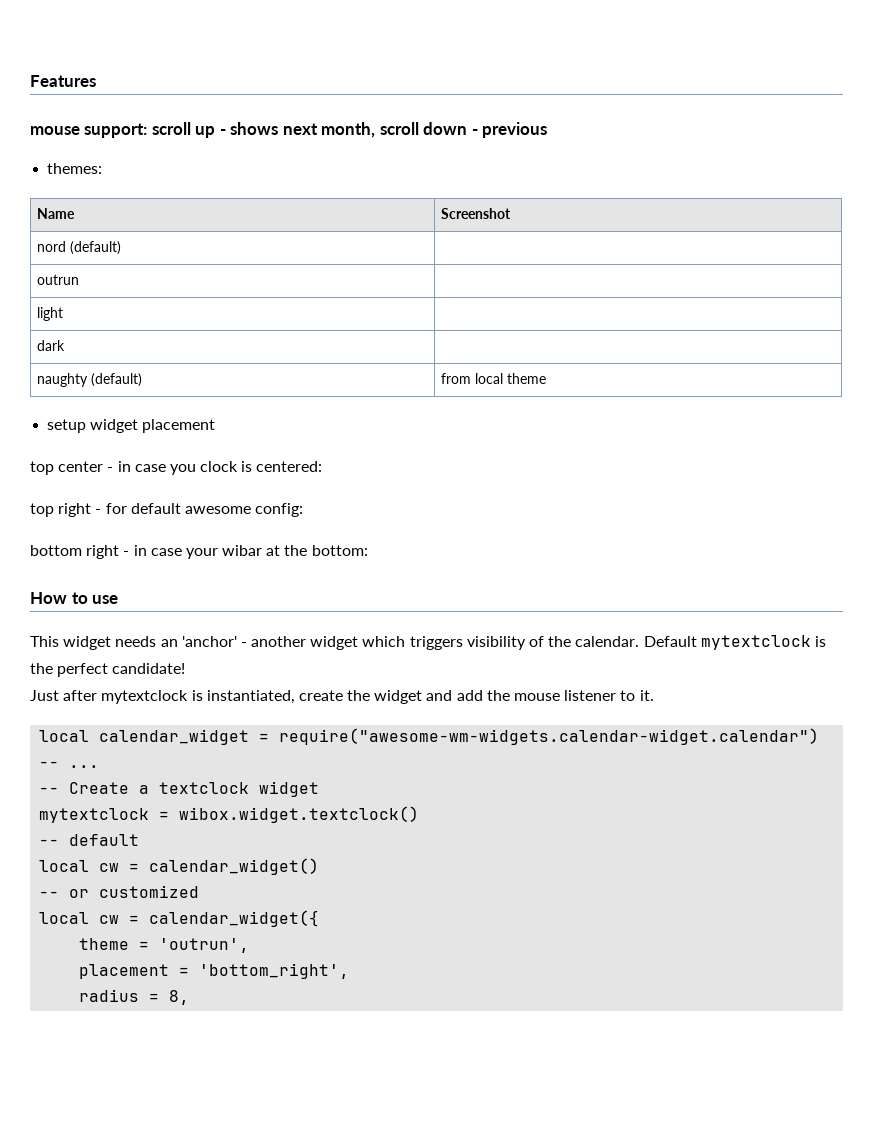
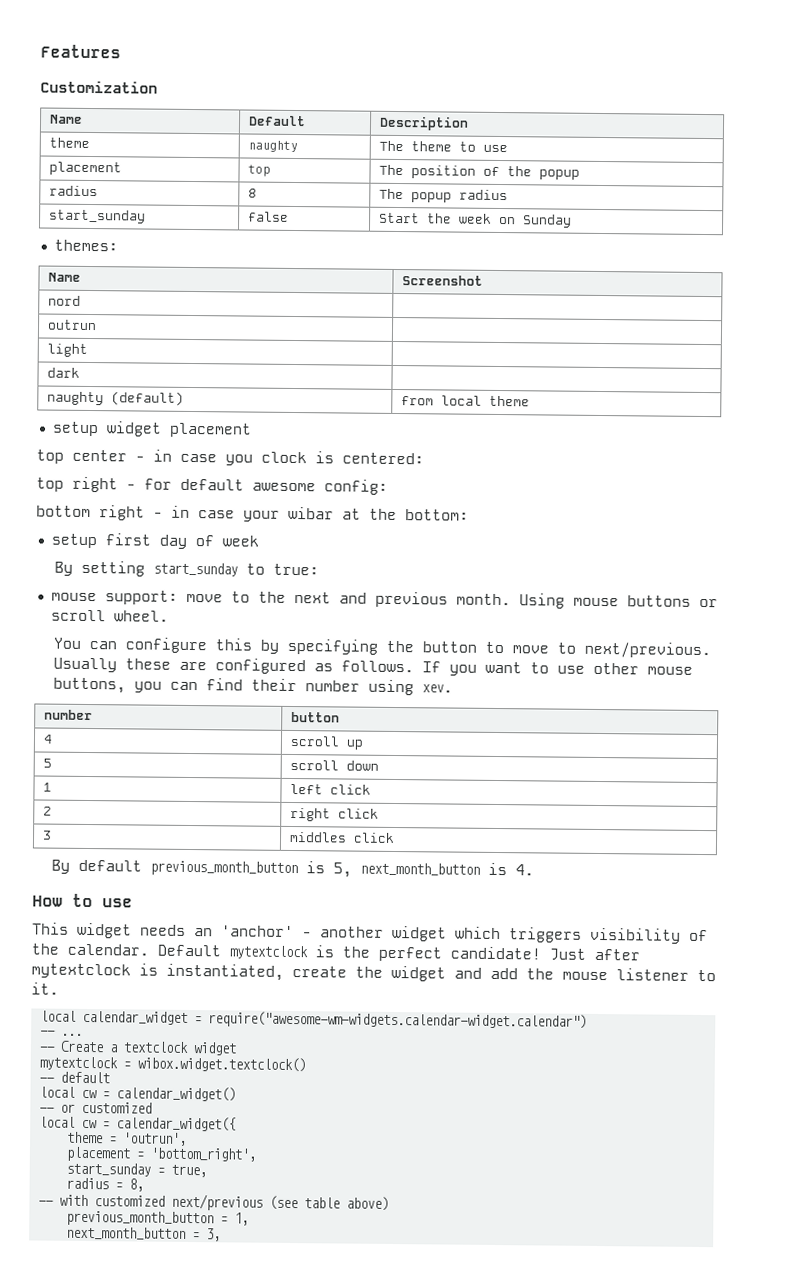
- mouse support: scroll up - shows next month, scroll down - previous
+ Customization
+ Name | Default | Description
+ theme | naughty | The theme to use
+ placement | top | The position of the popup
+ radius | 8 | The popup radius
+ start_sunday | false | Start the week on Sunday
- nord (default) |
+ nord |
+ setup first day of week
+ By setting start_sunday to true:
+ mouse support: move to the next and previous month. Using mouse buttons or scroll wheel.
+ You can configure this by specifying the button to move to next/previous. Usually these are configured as follows. If you want to use other mouse buttons, you can find their number using xev.
+ number | button
+ 4 | scroll up
+ 5 | scroll down
+ 1 | left click
+ 2 | right click
+ 3 | middles click
+ By default previous_month_button is 5, next_month_button is 4.
- Default mytextclock is the perfect candidate!
- Just after mytextclock is instantiated, create the widget and add the mouse listener to it.
+ Default mytextclock is the perfect candidate! Just after mytextclock is instantiated, create the widget and add the mouse listener to it.
+ start_sunday = true,
+ -- with customized next/previous (see table above)
+ previous_month_button = 1,
+ next_month_button = 3,

